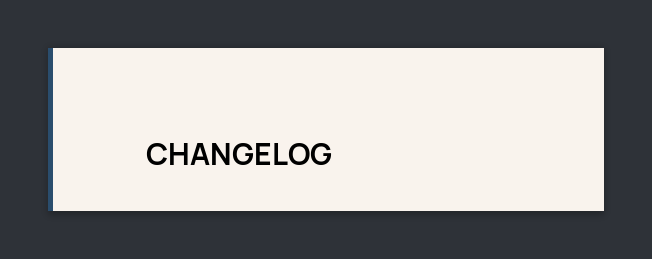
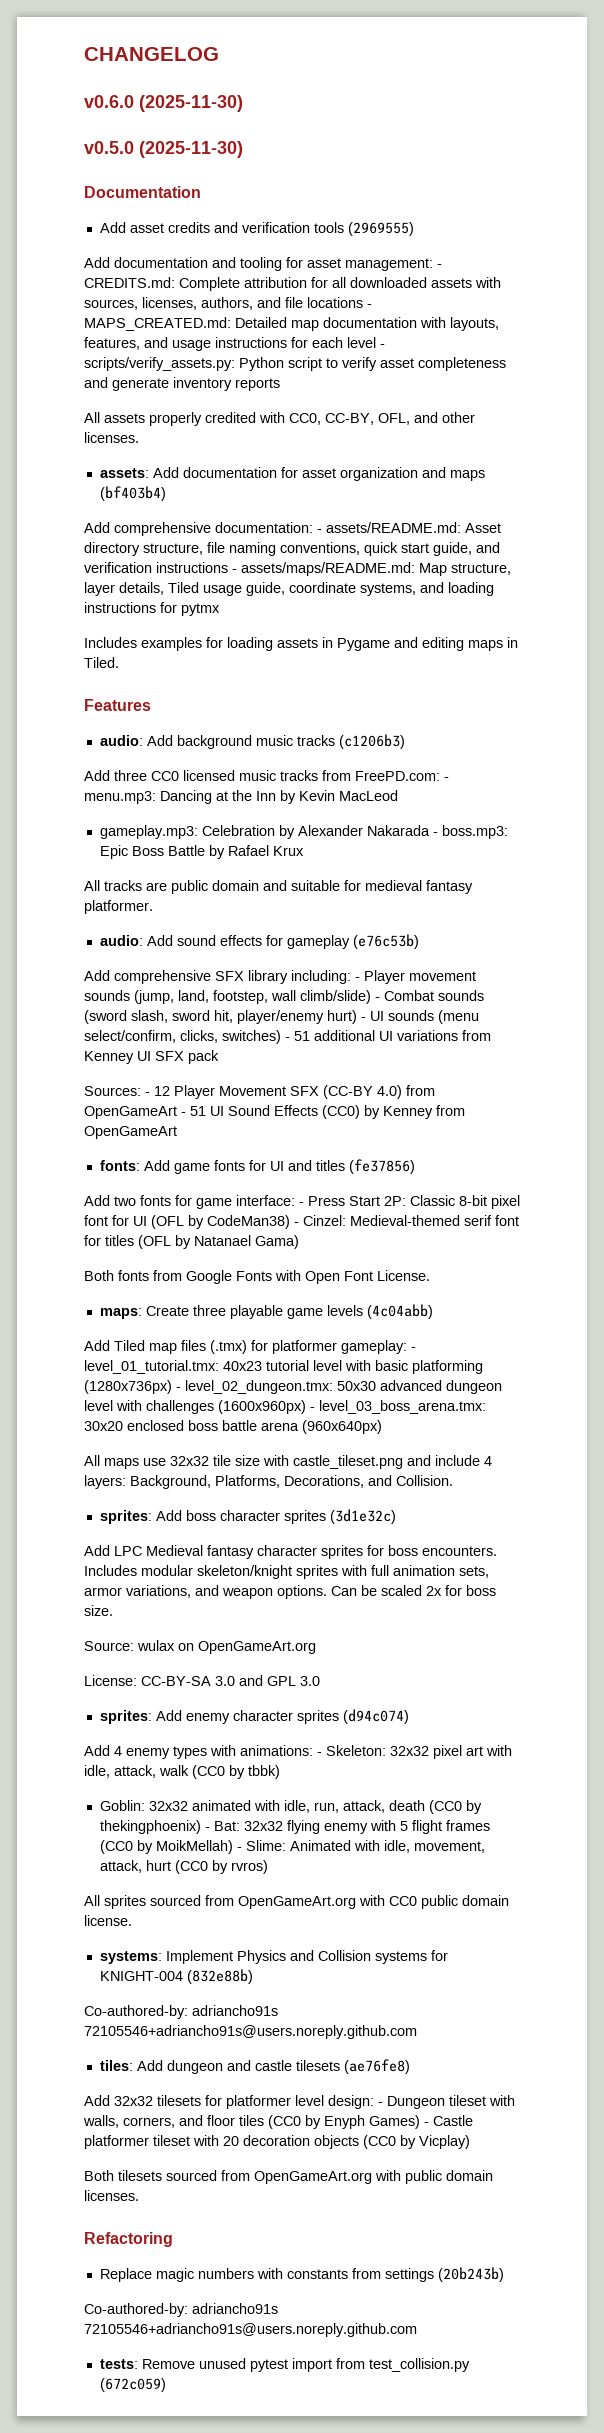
+ v0.6.0 (2025-11-30)
+ v0.5.0 (2025-11-30)
+ Documentation
+ Add asset credits and verification tools (2969555)
+ Add documentation and tooling for asset management: - CREDITS.md: Complete attribution for all downloaded assets with sources, licenses, authors, and file locations - MAPS_CREATED.md: Detailed map documentation with layouts, features, and usage instructions for each level - scripts/verify_assets.py: Python script to verify asset completeness and generate inventory reports
+ All assets properly credited with CC0, CC-BY, OFL, and other licenses.
+ assets: Add documentation for asset organization and maps (bf403b4)
+ Add comprehensive documentation: - assets/README.md: Asset directory structure, file naming conventions, quick start guide, and verification instructions - assets/maps/README.md: Map structure, layer details, Tiled usage guide, coordinate systems, and loading instructions for pytmx
+ Includes examples for loading assets in Pygame and editing maps in Tiled.
+ Features
+ audio: Add background music tracks (c1206b3)
+ Add three CC0 licensed music tracks from FreePD.com: - menu.mp3: Dancing at the Inn by Kevin MacLeod
+ gameplay.mp3: Celebration by Alexander Nakarada - boss.mp3: Epic Boss Battle by Rafael Krux
+ All tracks are public domain and suitable for medieval fantasy platformer.
+ audio: Add sound effects for gameplay (e76c53b)
+ Add comprehensive SFX library including: - Player movement sounds (jump, land, footstep, wall climb/slide) - Combat sounds (sword slash, sword hit, player/enemy hurt) - UI sounds (menu select/confirm, clicks, switches) - 51 additional UI variations from Kenney UI SFX pack
+ Sources: - 12 Player Movement SFX (CC-BY 4.0) from OpenGameArt - 51 UI Sound Effects (CC0) by Kenney from OpenGameArt
+ fonts: Add game fonts for UI and titles (fe37856)
+ Add two fonts for game interface: - Press Start 2P: Classic 8-bit pixel font for UI (OFL by CodeMan38) - Cinzel: Medieval-themed serif font for titles (OFL by Natanael Gama)
+ Both fonts from Google Fonts with Open Font License.
+ maps: Create three playable game levels (4c04abb)
+ Add Tiled map files (.tmx) for platformer gameplay: - level_01_tutorial.tmx: 40x23 tutorial level with basic platforming (1280x736px) - level_02_dungeon.tmx: 50x30 advanced dungeon level with challenges (1600x960px) - level_03_boss_arena.tmx: 30x20 enclosed boss battle arena (960x640px)
+ All maps use 32x32 tile size with castle_tileset.png and include 4 layers: Background, Platforms, Decorations, and Collision.
+ sprites: Add boss character sprites (3d1e32c)
+ Add LPC Medieval fantasy character sprites for boss encounters. Includes modular skeleton/knight sprites with full animation sets, armor variations, and weapon options. Can be scaled 2x for boss size.
+ Source: wulax on OpenGameArt.org
+ License: CC-BY-SA 3.0 and GPL 3.0
+ sprites: Add enemy character sprites (d94c074)
+ Add 4 enemy types with animations: - Skeleton: 32x32 pixel art with idle, attack, walk (CC0 by tbbk)
+ Goblin: 32x32 animated with idle, run, attack, death (CC0 by thekingphoenix) - Bat: 32x32 flying enemy with 5 flight frames (CC0 by MoikMellah) - Slime: Animated with idle, movement, attack, hurt (CC0 by rvros)
+ All sprites sourced from OpenGameArt.org with CC0 public domain license.
+ systems: Implement Physics and Collision systems for KNIGHT-004 (832e88b)
+ Co-authored-by: adriancho91s 72105546+adriancho91s@users.noreply.github.com
+ tiles: Add dungeon and castle tilesets (ae76fe8)
+ Add 32x32 tilesets for platformer level design: - Dungeon tileset with walls, corners, and floor tiles (CC0 by Enyph Games) - Castle platformer tileset with 20 decoration objects (CC0 by Vicplay)
+ Both tilesets sourced from OpenGameArt.org with public domain licenses.
+ Refactoring
+ Replace magic numbers with constants from settings (20b243b)
+ Co-authored-by: adriancho91s 72105546+adriancho91s@users.noreply.github.com
+ tests: Remove unused pytest import from test_collision.py (672c059)

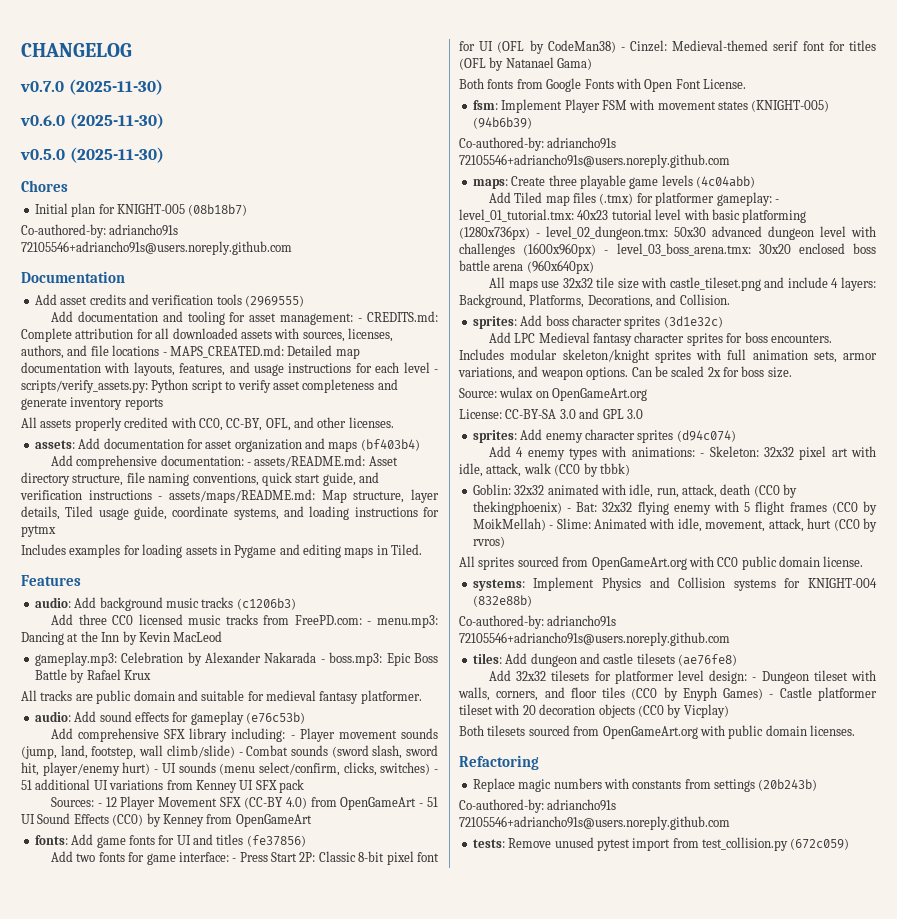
+ v0.7.0 (2025-11-30)
+ Chores
+ Initial plan for KNIGHT-005 (08b18b7)
+ Co-authored-by: adriancho91s 72105546+adriancho91s@users.noreply.github.com
+ fsm: Implement Player FSM with movement states (KNIGHT-005) (94b6b39)
+ Co-authored-by: adriancho91s 72105546+adriancho91s@users.noreply.github.com

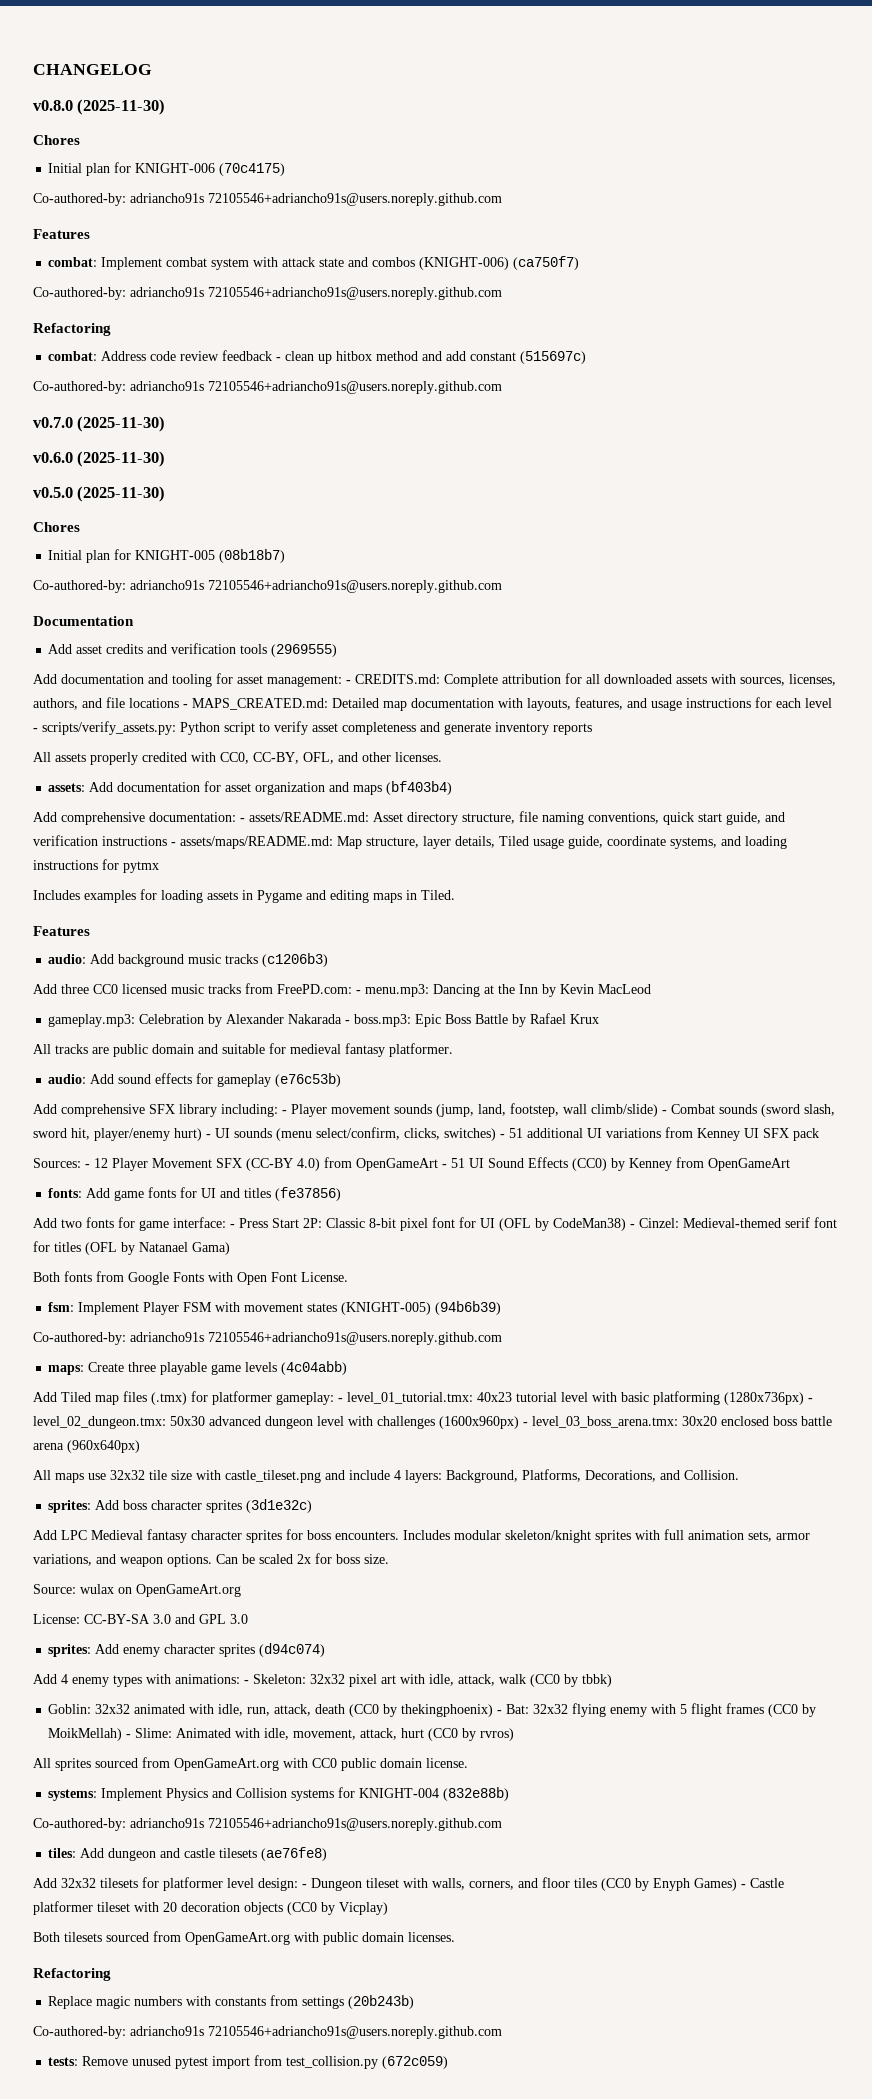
+ v0.8.0 (2025-11-30)
+ Chores
+ Initial plan for KNIGHT-006 (70c4175)
+ Co-authored-by: adriancho91s 72105546+adriancho91s@users.noreply.github.com
+ Features
+ combat: Implement combat system with attack state and combos (KNIGHT-006) (ca750f7)
+ Co-authored-by: adriancho91s 72105546+adriancho91s@users.noreply.github.com
+ Refactoring
+ combat: Address code review feedback - clean up hitbox method and add constant (515697c)
+ Co-authored-by: adriancho91s 72105546+adriancho91s@users.noreply.github.com

